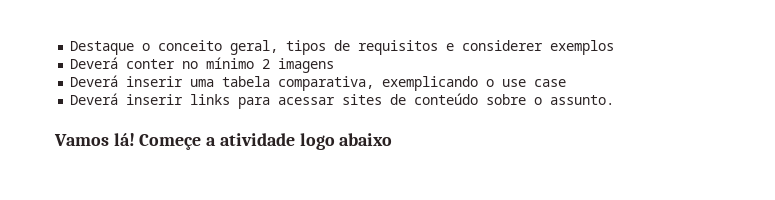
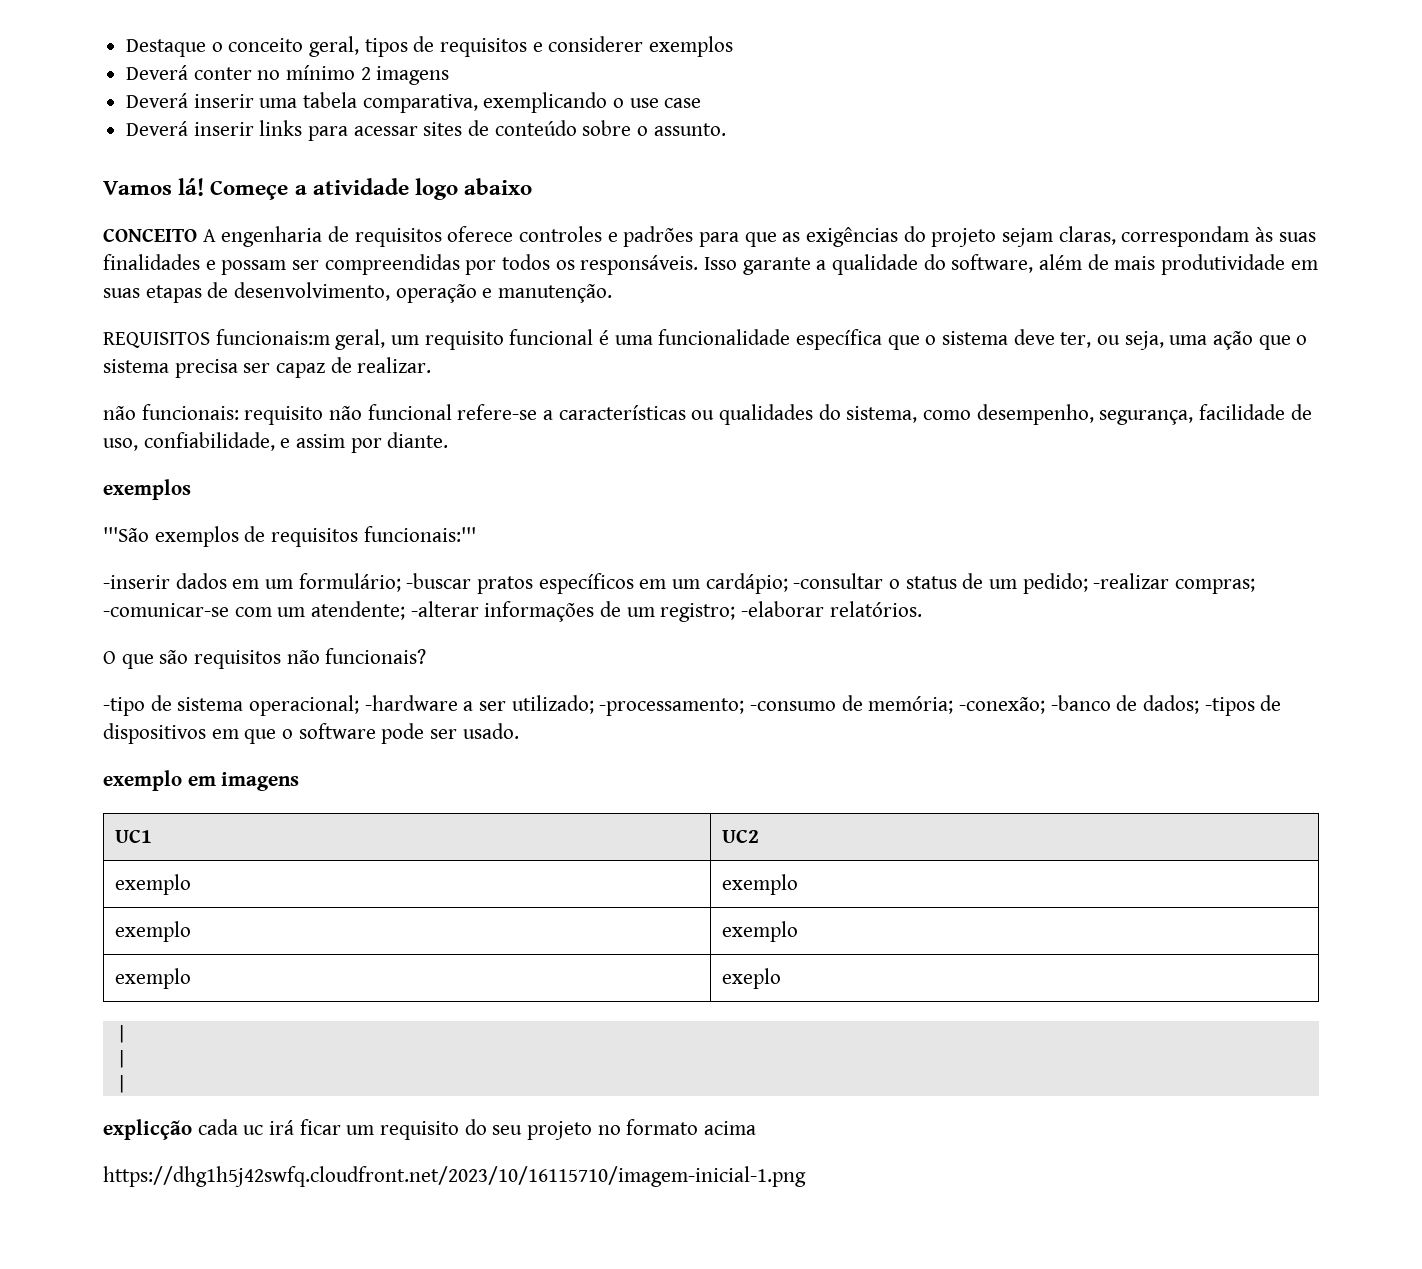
+ CONCEITO A engenharia de requisitos oferece controles e padrões para que as exigências do projeto sejam claras, correspondam às suas finalidades e possam ser compreendidas por todos os responsáveis. Isso garante a qualidade do software, além de mais produtividade em suas etapas de desenvolvimento, operação e manutenção.
+ REQUISITOS funcionais:m geral, um requisito funcional é uma funcionalidade específica que o sistema deve ter, ou seja, uma ação que o sistema precisa ser capaz de realizar.
+ não funcionais: requisito não funcional refere-se a características ou qualidades do sistema, como desempenho, segurança, facilidade de uso, confiabilidade, e assim por diante.
+ exemplos
+ '''São exemplos de requisitos funcionais:'''
+ -inserir dados em um formulário; -buscar pratos específicos em um cardápio; -consultar o status de um pedido; -realizar compras; -comunicar-se com um atendente; -alterar informações de um registro; -elaborar relatórios.
+ O que são requisitos não funcionais?
+ -tipo de sistema operacional; -hardware a ser utilizado; -processamento; -consumo de memória; -conexão; -banco de dados; -tipos de dispositivos em que o software pode ser usado.
+ exemplo em imagens
+ UC1 | UC2
+ exemplo | exemplo
+ exemplo | exemplo
+ exemplo | exeplo
+ |
+ |
+ |
+ explicção cada uc irá ficar um requisito do seu projeto no formato acima
+ https://dhg1h5j42swfq.cloudfront.net/2023/10/16115710/imagem-inicial-1.png

